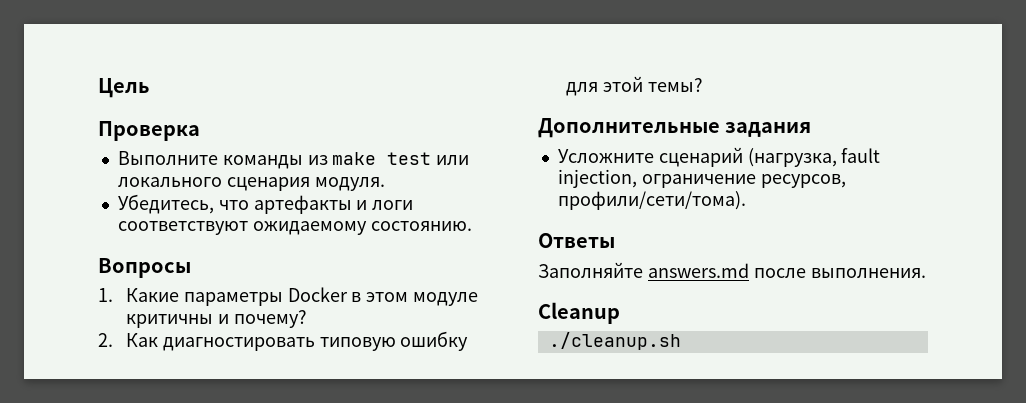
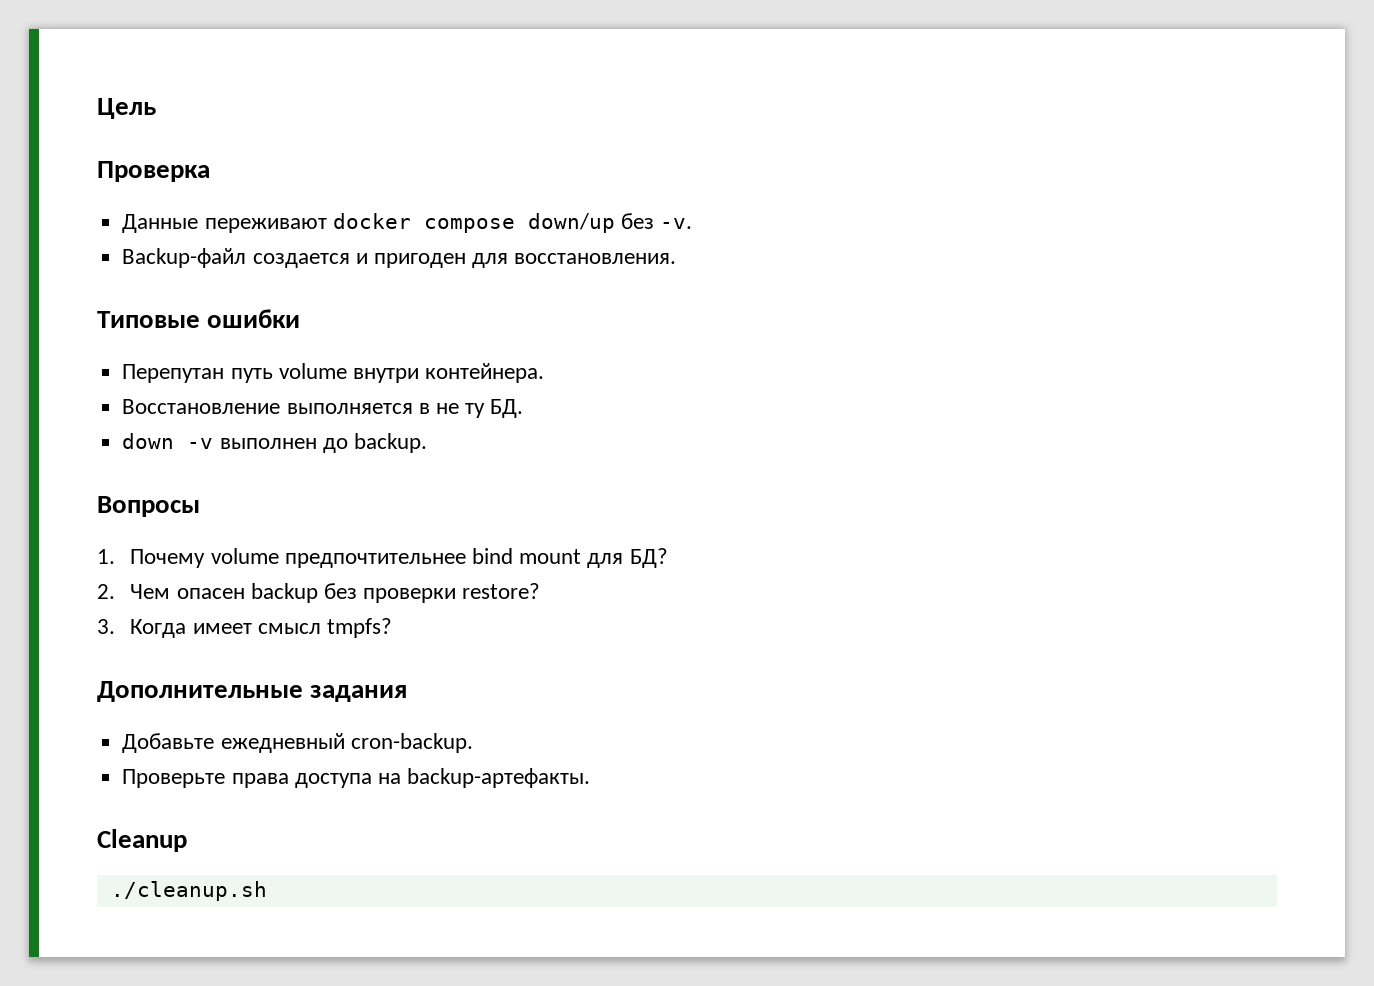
- Выполните команды из make test или локального сценария модуля.
- Убедитесь, что артефакты и логи соответствуют ожидаемому состоянию.
+ Данные переживают docker compose down/up без -v.
+ Backup-файл создается и пригоден для восстановления.
+ Типовые ошибки
+ Перепутан путь volume внутри контейнера.
+ Восстановление выполняется в не ту БД.
+ down -v выполнен до backup.
  Вопросы
- 1. Какие параметры Docker в этом модуле критичны и почему?
- 2. Как диагностировать типовую ошибку для этой темы?
+ 1. Почему volume предпочтительнее bind mount для БД?
+ 2. Чем опасен backup без проверки restore?
+ 3. Когда имеет смысл tmpfs?
  Дополнительные задания
- Усложните сценарий (нагрузка, fault injection, ограничение ресурсов, профили/сети/тома).
- Ответы
- Заполняйте answers.md после выполнения.
+ Добавьте ежедневный cron-backup.
+ Проверьте права доступа на backup-артефакты.

